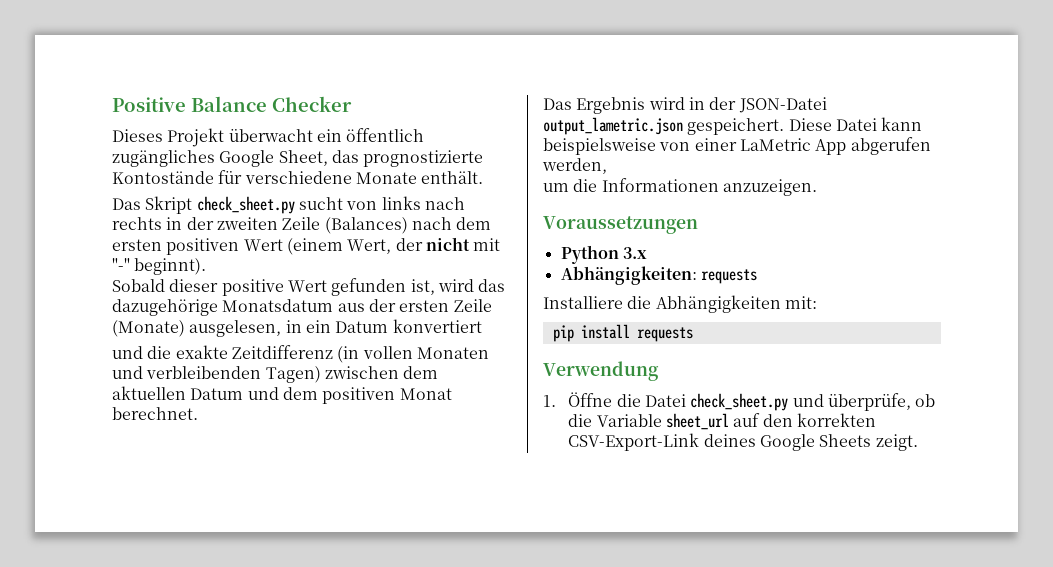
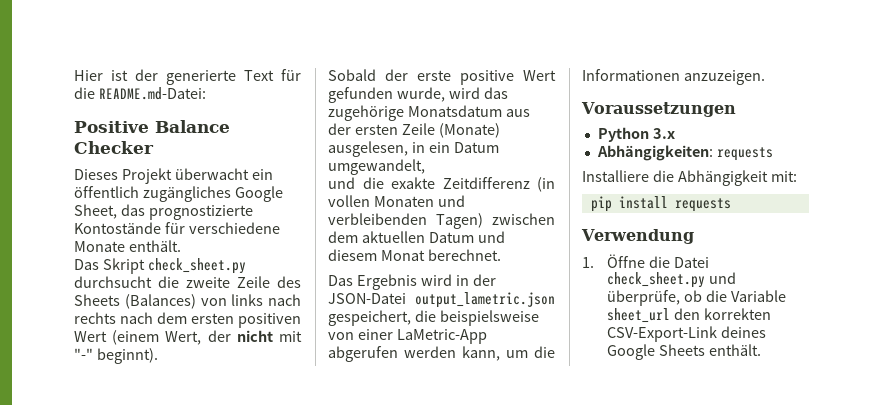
+ Hier ist der generierte Text für die README.md-Datei:
- Das Skript check_sheet.py sucht von links nach rechts in der zweiten Zeile (Balances) nach dem ersten positiven Wert (einem Wert, der nicht mit "-" beginnt).
+ Das Skript check_sheet.py durchsucht die zweite Zeile des Sheets (Balances) von links nach rechts nach dem ersten positiven Wert (einem Wert, der nicht mit "-" beginnt).
- Sobald dieser positive Wert gefunden ist, wird das dazugehörige Monatsdatum aus der ersten Zeile (Monate) ausgelesen, in ein Datum konvertiert
+ Sobald der erste positive Wert gefunden wurde, wird das zugehörige Monatsdatum aus der ersten Zeile (Monate) ausgelesen, in ein Datum umgewandelt,
- und die exakte Zeitdifferenz (in vollen Monaten und verbleibenden Tagen) zwischen dem aktuellen Datum und dem positiven Monat berechnet.
+ und die exakte Zeitdifferenz (in vollen Monaten und verbleibenden Tagen) zwischen dem aktuellen Datum und diesem Monat berechnet.
- Das Ergebnis wird in der JSON-Datei output_lametric.json gespeichert. Diese Datei kann beispielsweise von einer LaMetric App abgerufen werden,
- um die Informationen anzuzeigen.
+ Das Ergebnis wird in der JSON-Datei output_lametric.json gespeichert, die beispielsweise von einer LaMetric-App abgerufen werden kann, um die Informationen anzuzeigen.
- Installiere die Abhängigkeiten mit:
+ Installiere die Abhängigkeit mit:
- 1. Öffne die Datei check_sheet.py und überprüfe, ob die Variable sheet_url auf den korrekten CSV-Export-Link deines Google Sheets zeigt.
+ 1. Öffne die Datei check_sheet.py und überprüfe, ob die Variable sheet_url den korrekten CSV-Export-Link deines Google Sheets enthält.

